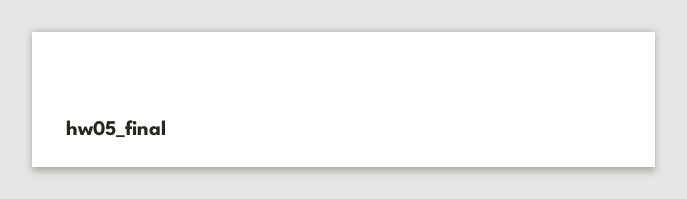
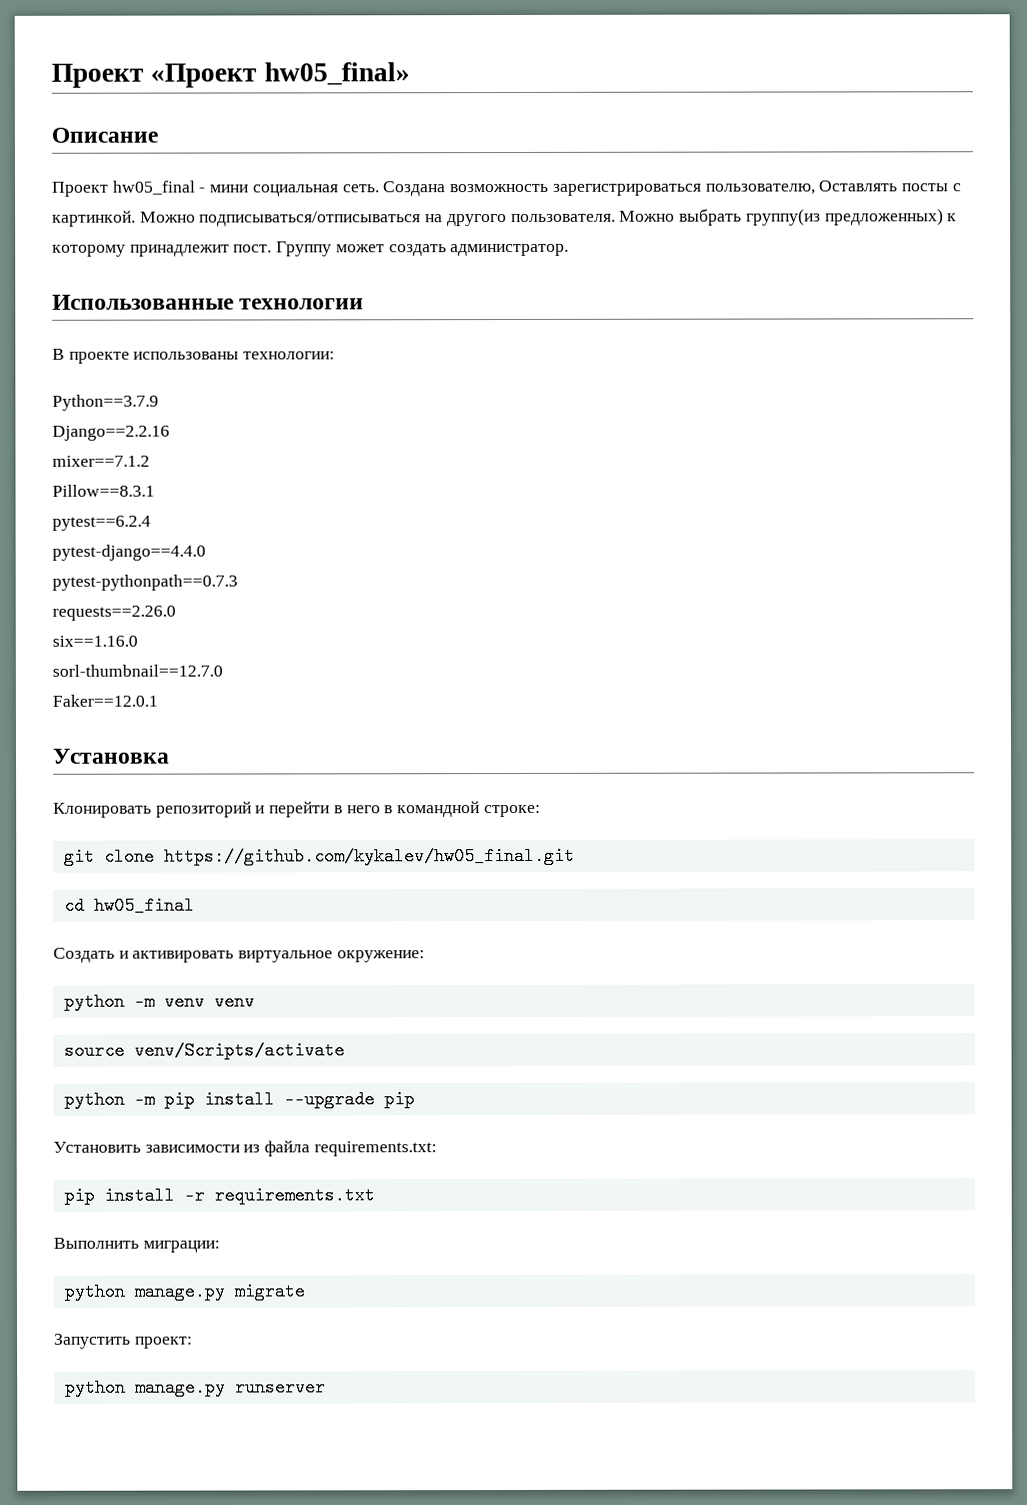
- hw05_final
+ Проект «Проект hw05_final»
+ Описание
+ Проект hw05_final - мини социальная сеть. Создана возможность зарегистрироваться пользователю, Оставлять посты с картинкой. Можно подписываться/отписываться на другого пользователя. Можно выбрать группу(из предложенных) к которому принадлежит пост. Группу может создать администратор.
+ Использованные технологии
+ В проекте использованы технологии:
+ Python==3.7.9
+ Django==2.2.16
+ mixer==7.1.2
+ Pillow==8.3.1
+ pytest==6.2.4
+ pytest-django==4.4.0
+ pytest-pythonpath==0.7.3
+ requests==2.26.0
+ six==1.16.0
+ sorl-thumbnail==12.7.0
+ Faker==12.0.1
+ Установка
+ Клонировать репозиторий и перейти в него в командной строке:
+ git clone https://github.com/kykalev/hw05_final.git
+ cd hw05_final
+ Cоздать и активировать виртуальное окружение:
+ python -m venv venv
+ source venv/Scripts/activate
+ python -m pip install --upgrade pip
+ Установить зависимости из файла requirements.txt:
+ pip install -r requirements.txt
+ Выполнить миграции:
+ python manage.py migrate
+ Запустить проект:
+ python manage.py runserver

